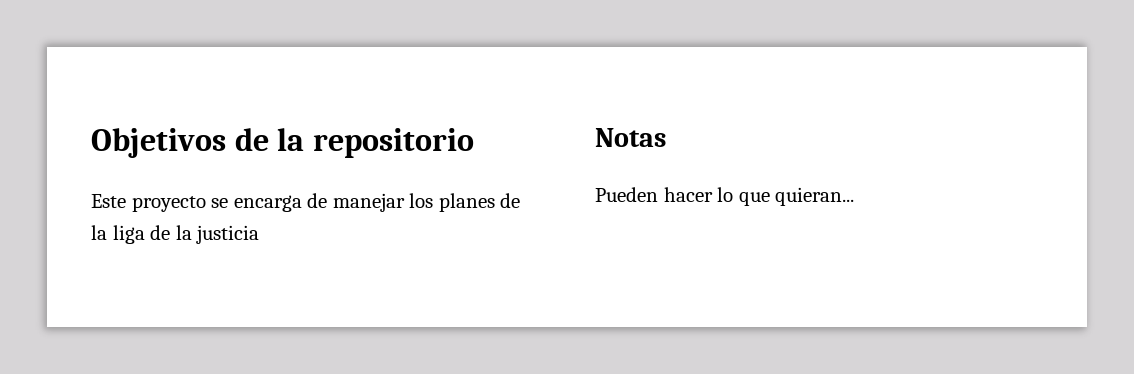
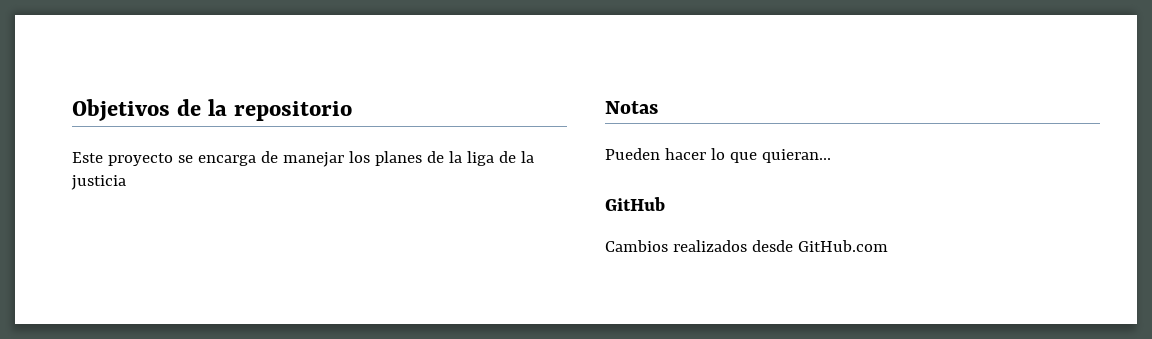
+ GitHub
+ Cambios realizados desde GitHub.com

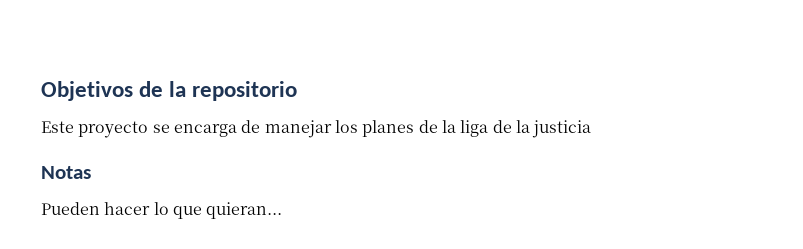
- GitHub
- Cambios realizados desde GitHub.com

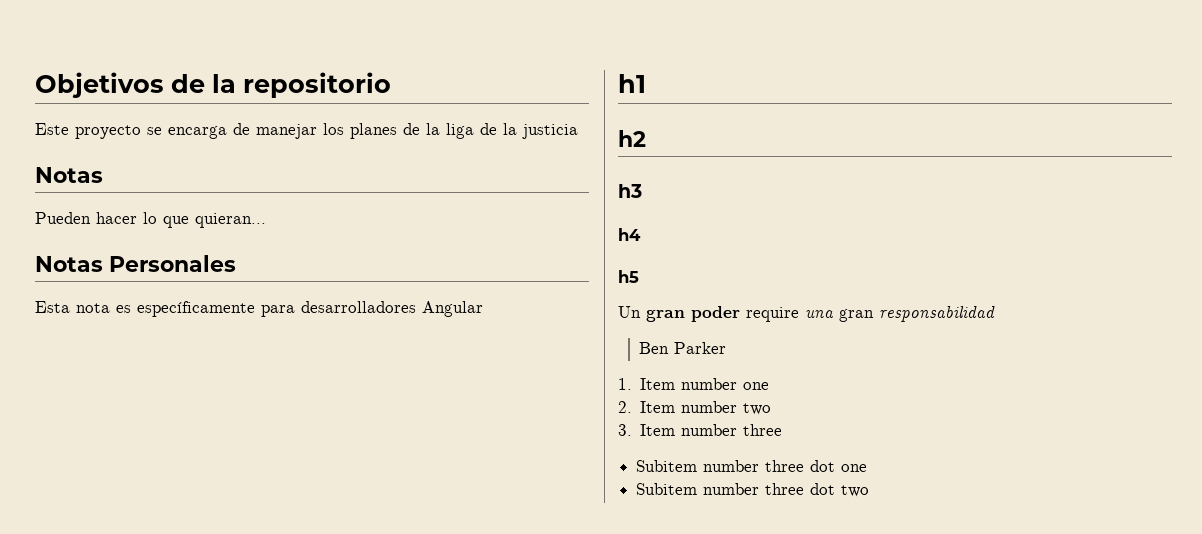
+ Notas Personales
+ Esta nota es específicamente para desarrolladores Angular
+ h1
+ h2
+ h3
+ h4
+ h5
+ Un gran poder require una gran responsabilidad
+ Ben Parker
+ 1. Item number one
+ 2. Item number two
+ 3. Item number three
+ Subitem number three dot one
+ Subitem number three dot two

